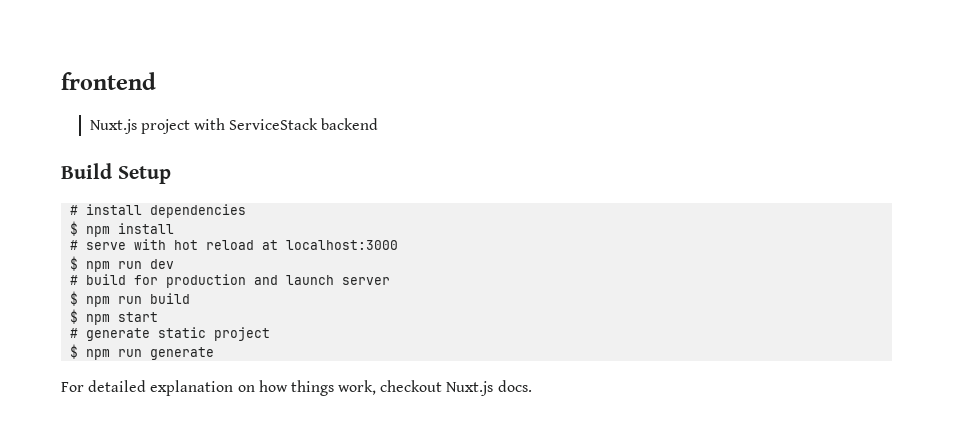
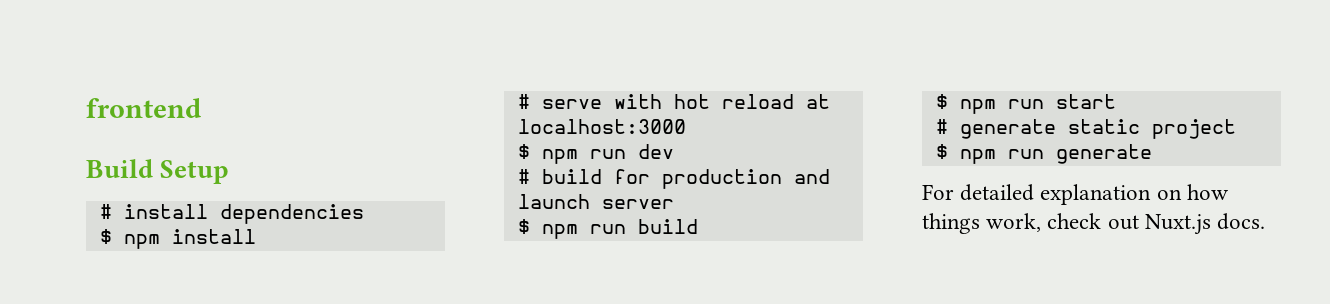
- Nuxt.js project with ServiceStack backend
- $ npm start
+ $ npm run start
- For detailed explanation on how things work, checkout Nuxt.js docs.
+ For detailed explanation on how things work, check out Nuxt.js docs.

